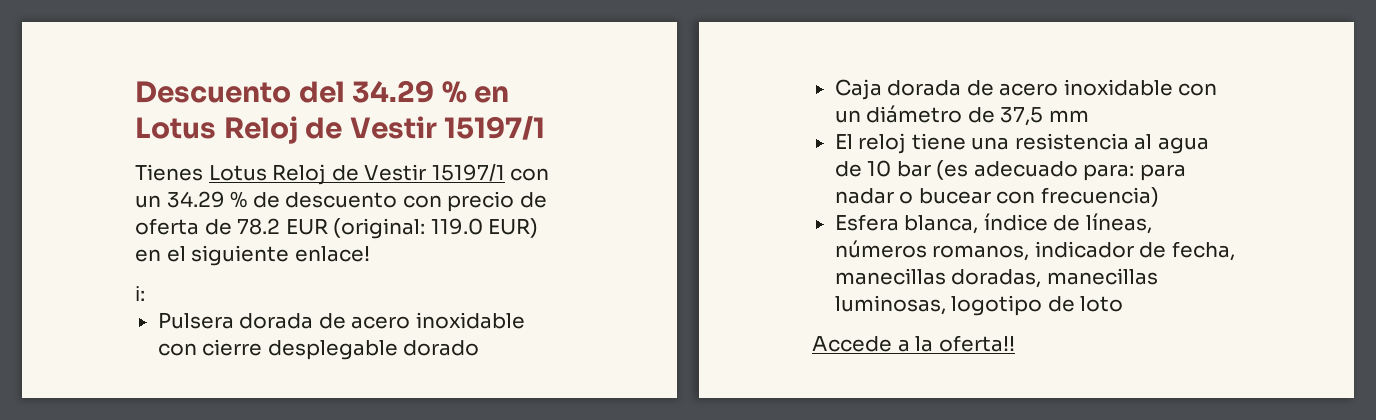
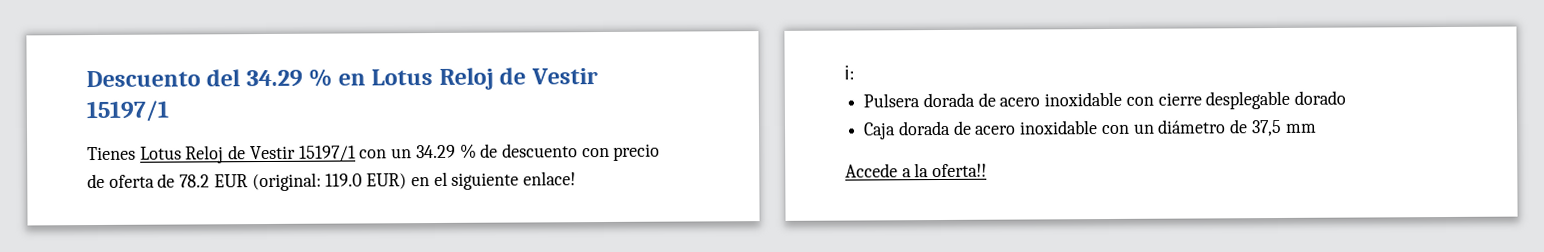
- El reloj tiene una resistencia al agua de 10 bar (es adecuado para: para nadar o bucear con frecuencia)
- Esfera blanca, índice de líneas, números romanos, indicador de fecha, manecillas doradas, manecillas luminosas, logotipo de loto

